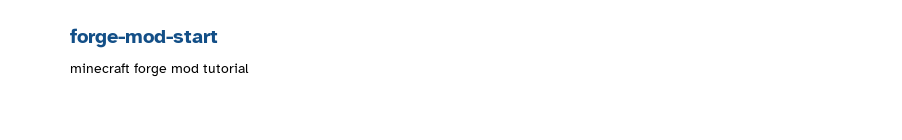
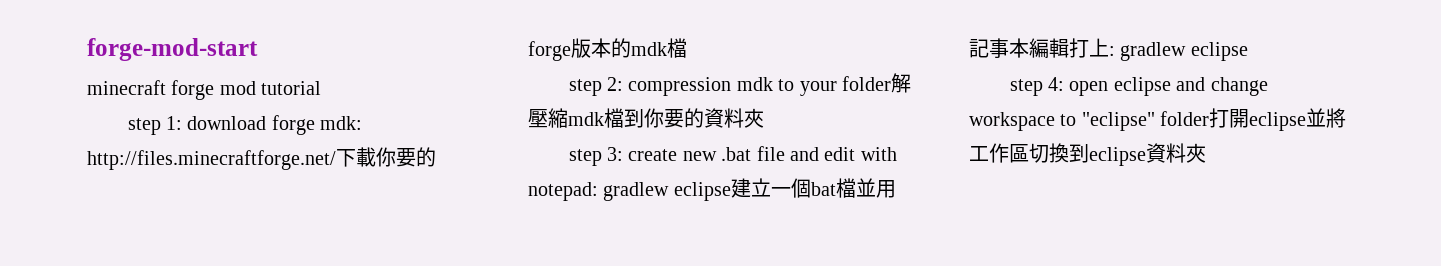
+ step 1: download forge mdk: http://files.minecraftforge.net/下載你要的forge版本的mdk檔
+ step 2: compression mdk to your folder解壓縮mdk檔到你要的資料夾
+ step 3: create new .bat file and edit with notepad: gradlew eclipse建立一個bat檔並用記事本編輯打上: gradlew eclipse
+ step 4: open eclipse and change workspace to "eclipse" folder打開eclipse並將工作區切換到eclipse資料夾

